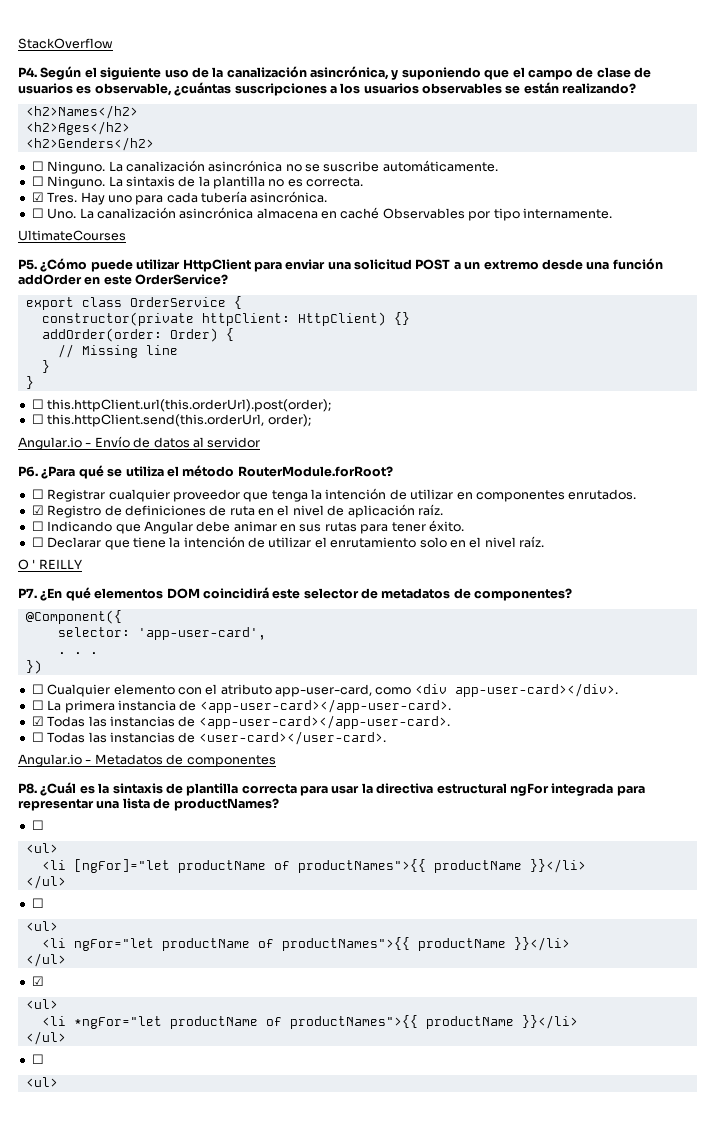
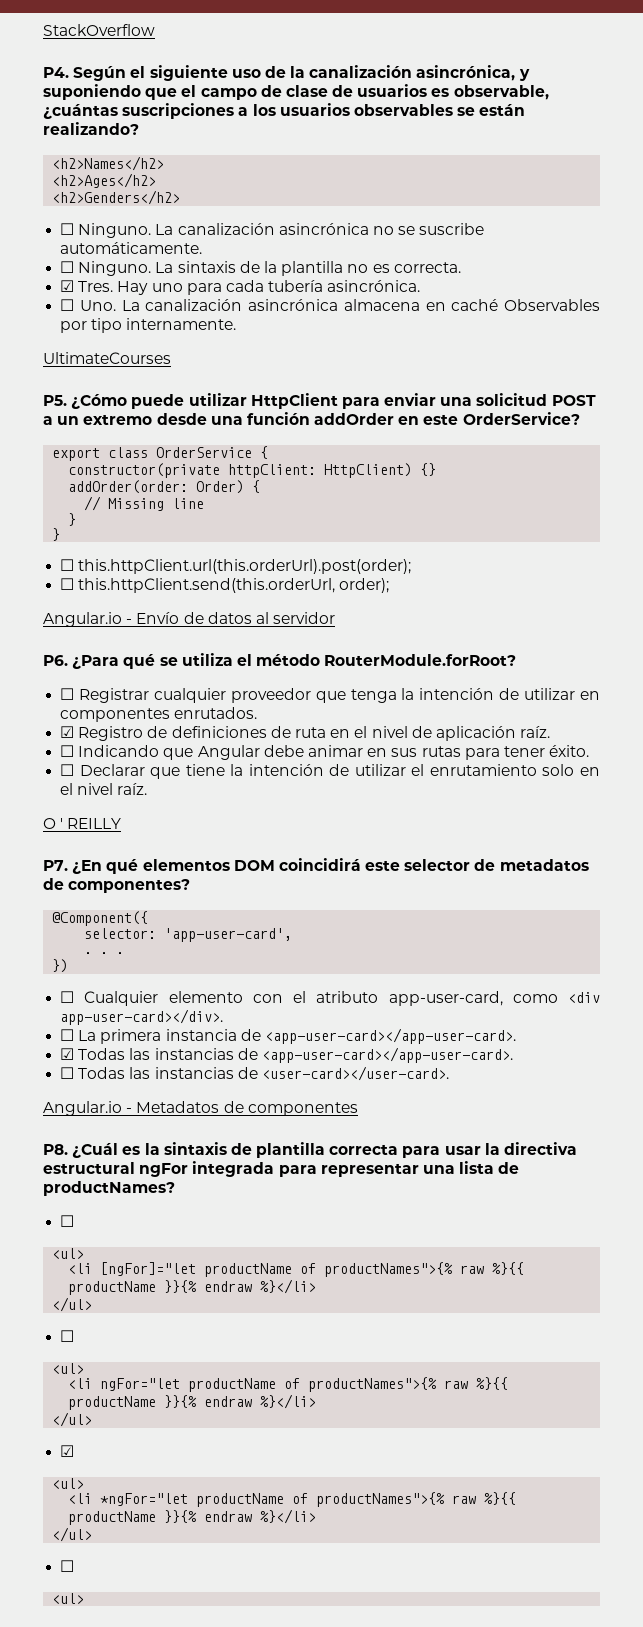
- <li [ngFor]="let productName of productNames">{{ productName }}</li>
+ <li [ngFor]="let productName of productNames">{% raw %}{{ productName }}{% endraw %}</li>
- <li ngFor="let productName of productNames">{{ productName }}</li>
+ <li ngFor="let productName of productNames">{% raw %}{{ productName }}{% endraw %}</li>
- <li *ngFor="let productName of productNames">{{ productName }}</li>
+ <li *ngFor="let productName of productNames">{% raw %}{{ productName }}{% endraw %}</li>

